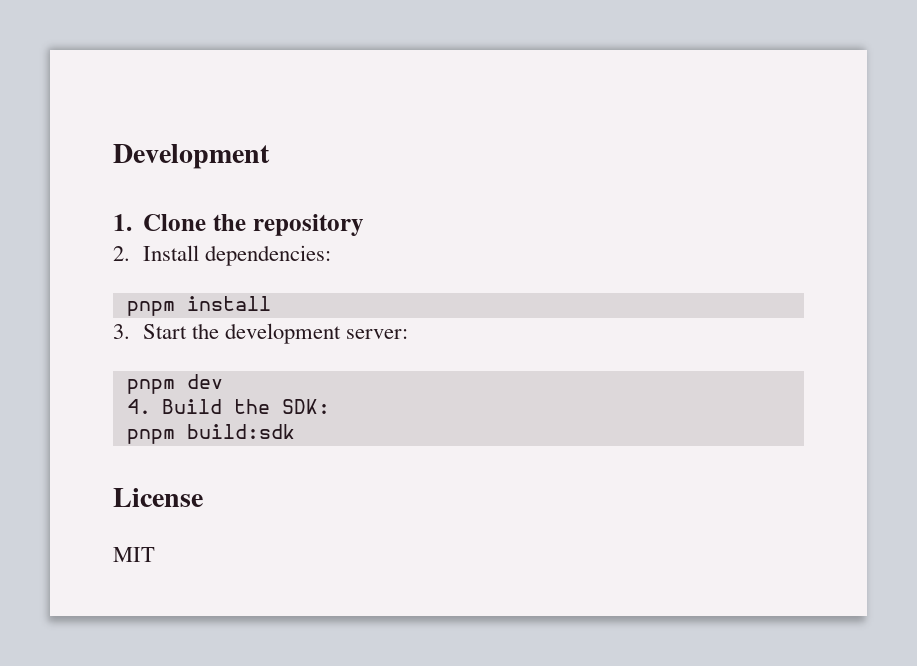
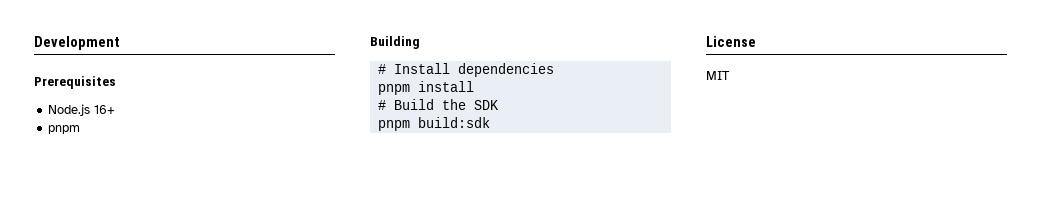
- 1. Clone the repository
- 2. Install dependencies:
+ Prerequisites
+ Node.js 16+
+ pnpm
+ Building
+ # Install dependencies
  pnpm install
- 3. Start the development server:
- pnpm dev
- 4. Build the SDK:
+ # Build the SDK

